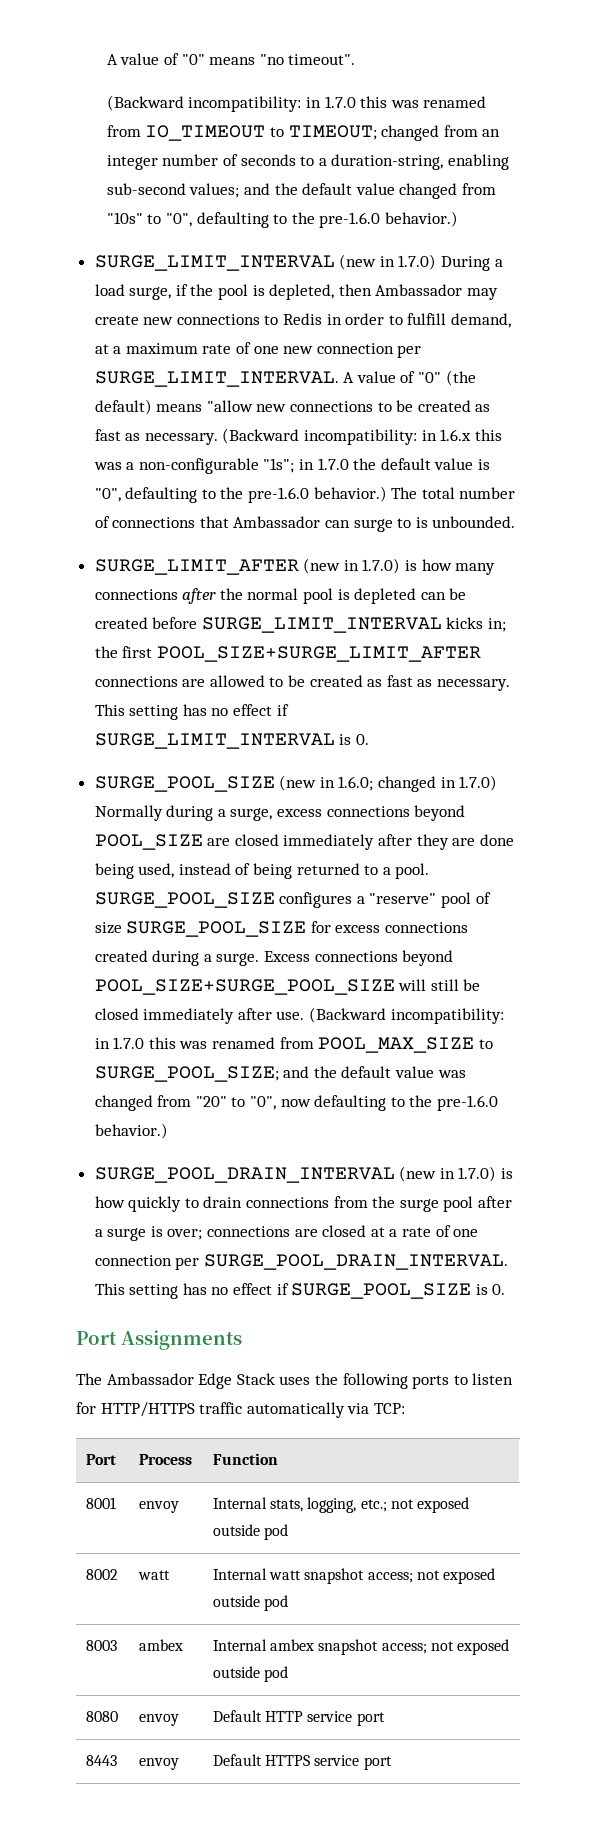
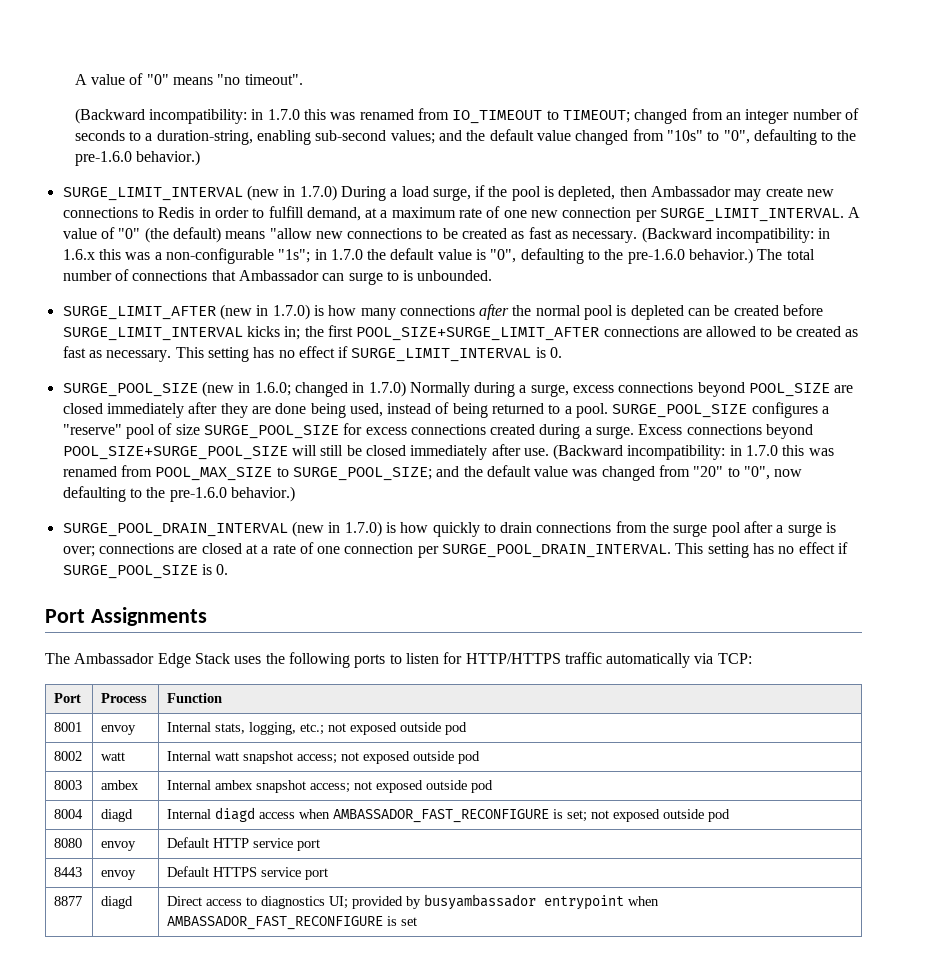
+ 8004 | diagd | Internal diagd access when AMBASSADOR_FAST_RECONFIGURE is set; not exposed outside pod
+ 8877 | diagd | Direct access to diagnostics UI; provided by busyambassador entrypoint when AMBASSADOR_FAST_RECONFIGURE is set

